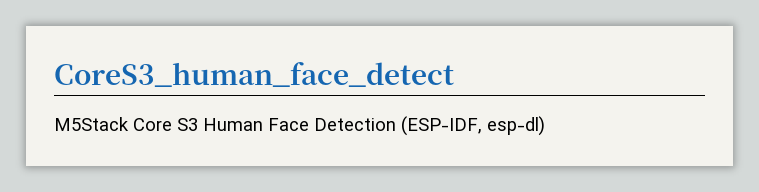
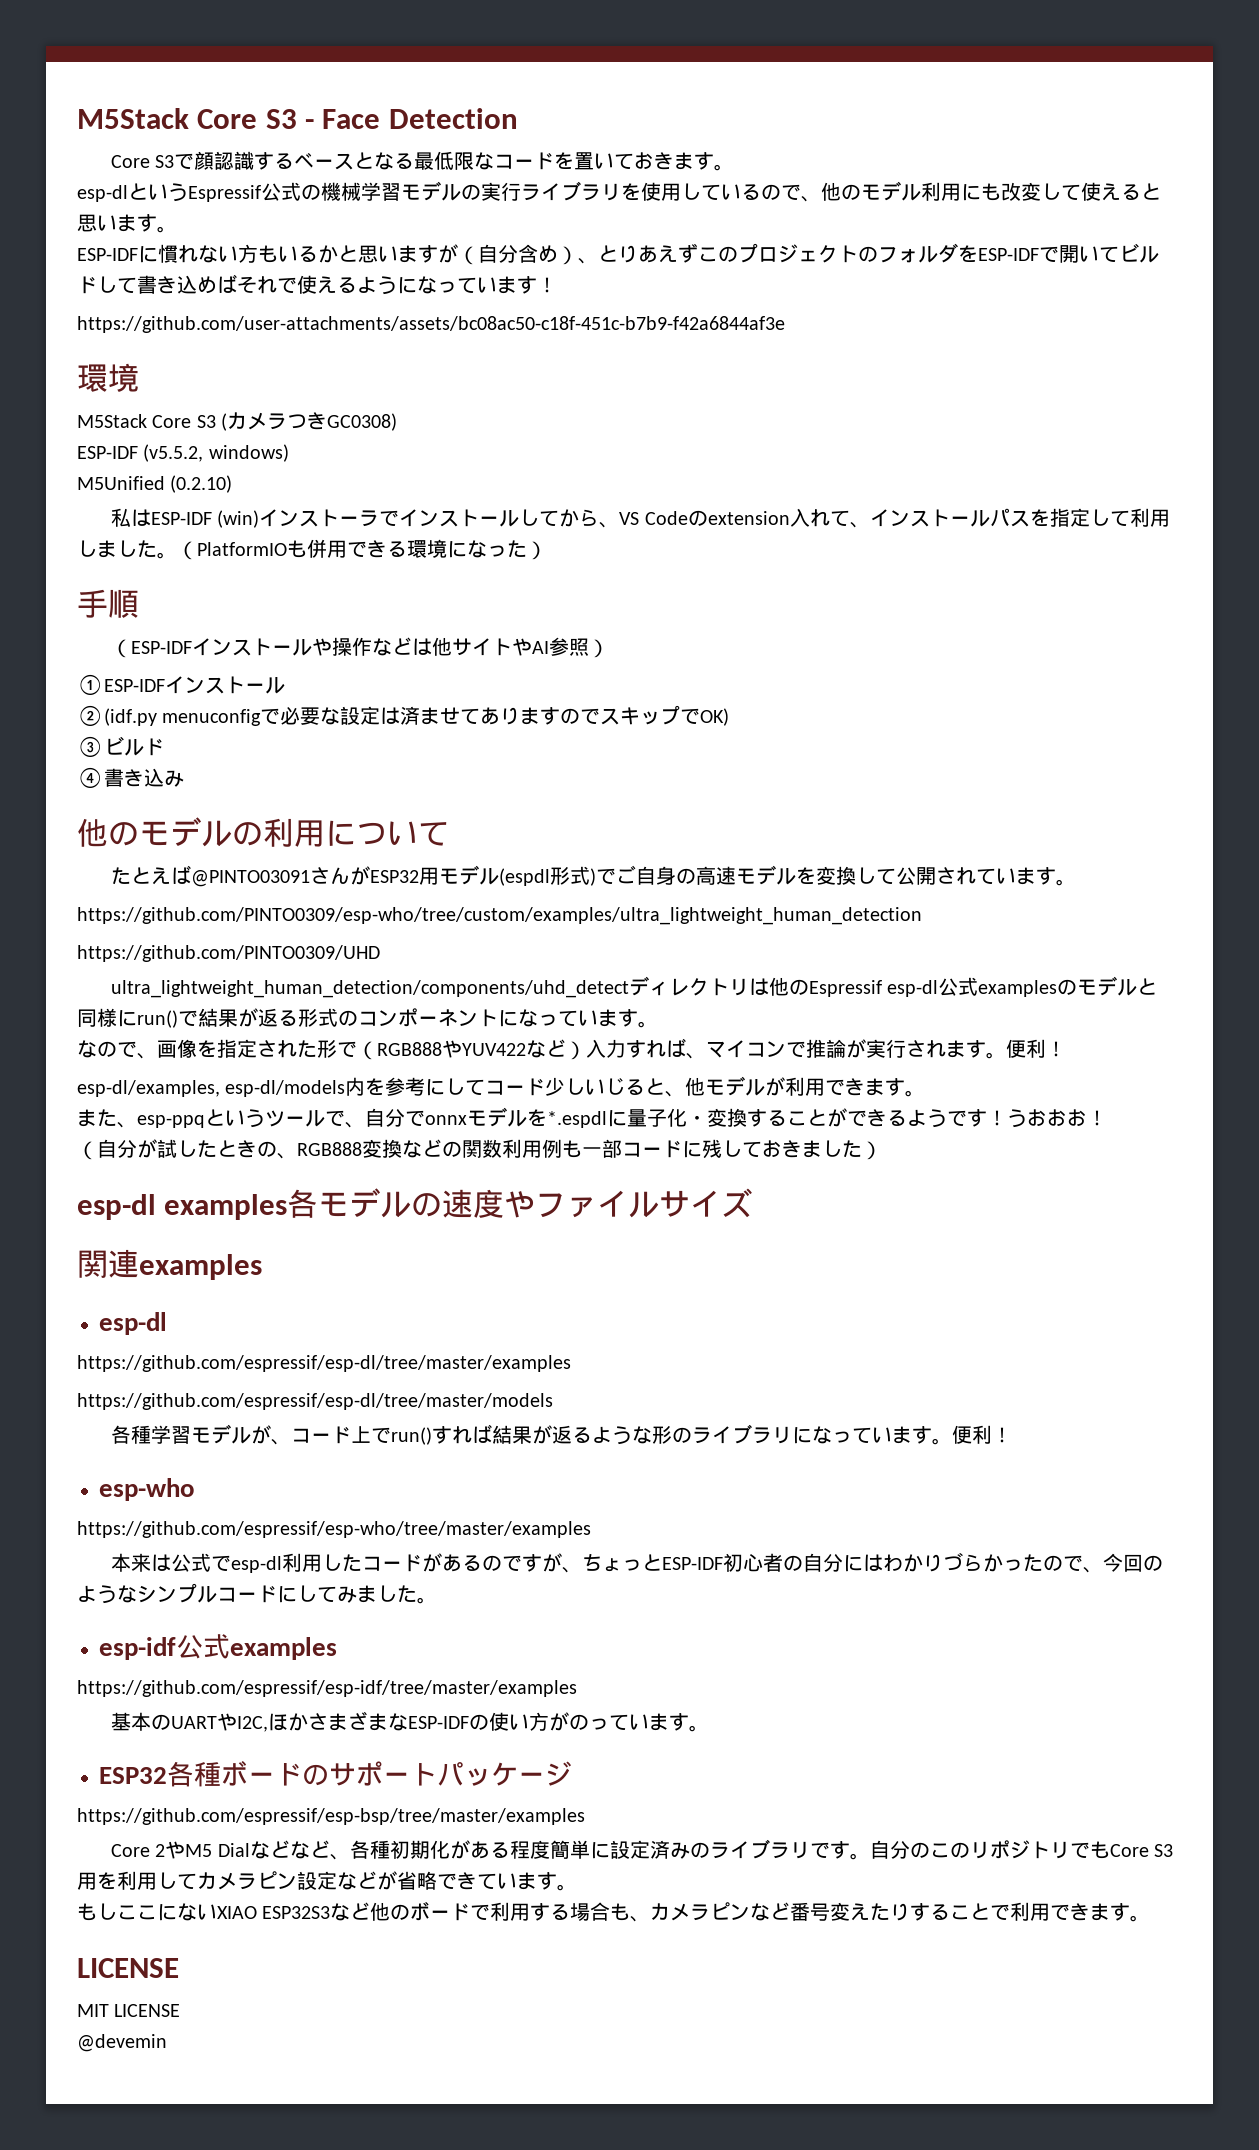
- CoreS3_human_face_detect
- M5Stack Core S3 Human Face Detection (ESP-IDF, esp-dl)
+ M5Stack Core S3 - Face Detection
+ Core S3で顔認識するベースとなる最低限なコードを置いておきます。
+ esp-dlというEspressif公式の機械学習モデルの実行ライブラリを使用しているので、他のモデル利用にも改変して使えると思います。
+ ESP-IDFに慣れない方もいるかと思いますが（自分含め）、とりあえずこのプロジェクトのフォルダをESP-IDFで開いてビルドして書き込めばそれで使えるようになっています！
+ https://github.com/user-attachments/assets/bc08ac50-c18f-451c-b7b9-f42a6844af3e
+ 環境
+ M5Stack Core S3 (カメラつきGC0308)
+ ESP-IDF (v5.5.2, windows)
+ M5Unified (0.2.10)
+ 私はESP-IDF (win)インストーラでインストールしてから、VS Codeのextension入れて、インストールパスを指定して利用しました。（PlatformIOも併用できる環境になった）
+ 手順
+ （ESP-IDFインストールや操作などは他サイトやAI参照）
+ ①ESP-IDFインストール
+ ②(idf.py menuconfigで必要な設定は済ませてありますのでスキップでOK)
+ ③ビルド
+ ④書き込み
+ 他のモデルの利用について
+ たとえば@PINTO03091さんがESP32用モデル(espdl形式)でご自身の高速モデルを変換して公開されています。
+ https://github.com/PINTO0309/esp-who/tree/custom/examples/ultra_lightweight_human_detection
+ https://github.com/PINTO0309/UHD
+ ultra_lightweight_human_detection/components/uhd_detectディレクトリは他のEspressif esp-dl公式examplesのモデルと同様にrun()で結果が返る形式のコンポーネントになっています。
+ なので、画像を指定された形で（RGB888やYUV422など）入力すれば、マイコンで推論が実行されます。便利！
+ esp-dl/examples, esp-dl/models内を参考にしてコード少しいじると、他モデルが利用できます。
+ また、esp-ppqというツールで、自分でonnxモデルを*.espdlに量子化・変換することができるようです！うおおお！
+ （自分が試したときの、RGB888変換などの関数利用例も一部コードに残しておきました）
+ esp-dl examples各モデルの速度やファイルサイズ
+ 関連examples
+ esp-dl
+ https://github.com/espressif/esp-dl/tree/master/examples
+ https://github.com/espressif/esp-dl/tree/master/models
+ 各種学習モデルが、コード上でrun()すれば結果が返るような形のライブラリになっています。便利！
+ esp-who
+ https://github.com/espressif/esp-who/tree/master/examples
+ 本来は公式でesp-dl利用したコードがあるのですが、ちょっとESP-IDF初心者の自分にはわかりづらかったので、今回のようなシンプルコードにしてみました。
+ esp-idf公式examples
+ https://github.com/espressif/esp-idf/tree/master/examples
+ 基本のUARTやI2C,ほかさまざまなESP-IDFの使い方がのっています。
+ ESP32各種ボードのサポートパッケージ
+ https://github.com/espressif/esp-bsp/tree/master/examples
+ Core 2やM5 Dialなどなど、各種初期化がある程度簡単に設定済みのライブラリです。自分のこのリポジトリでもCore S3用を利用してカメラピン設定などが省略できています。
+ もしここにないXIAO ESP32S3など他のボードで利用する場合も、カメラピンなど番号変えたりすることで利用できます。
+ LICENSE
+ MIT LICENSE
+ @devemin

